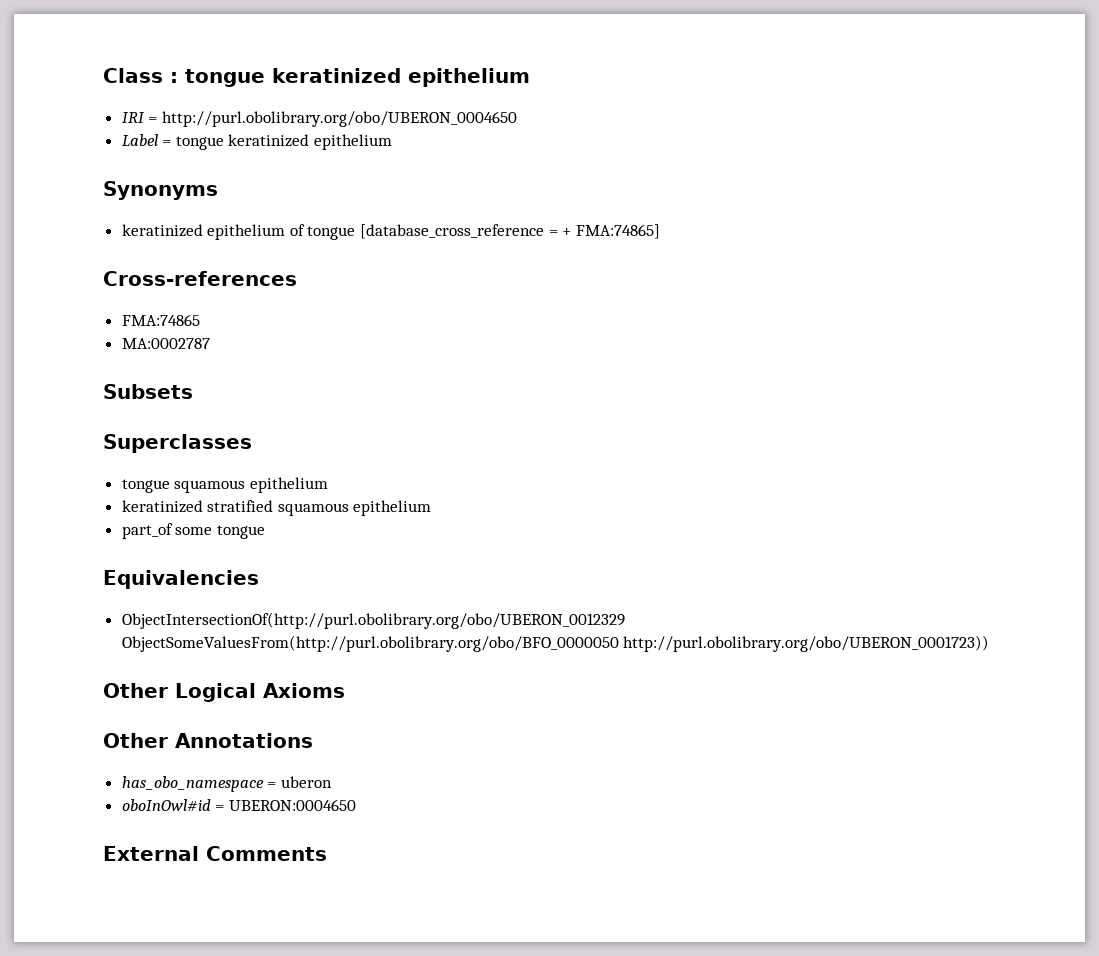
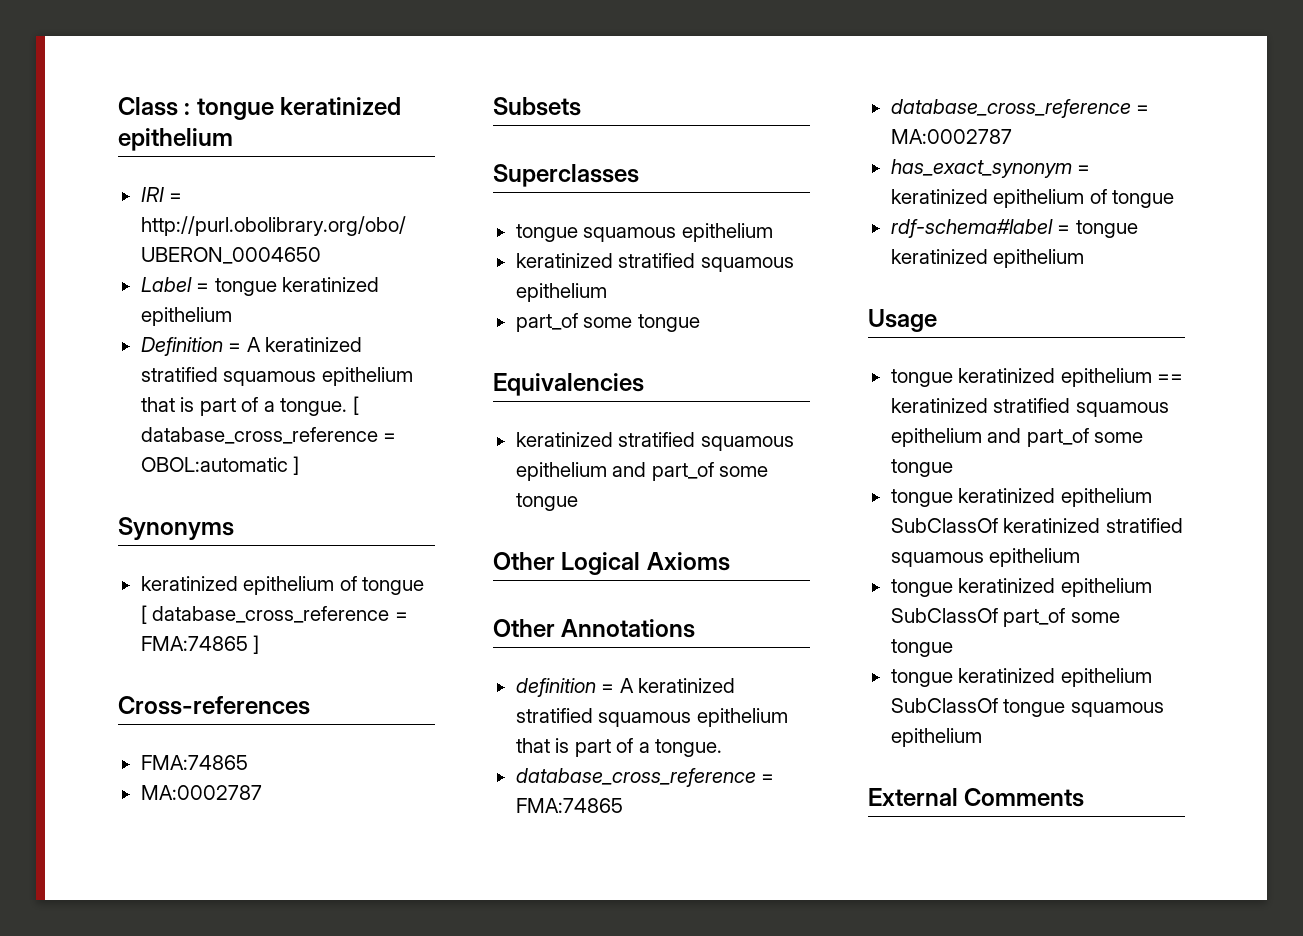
+ Definition = A keratinized stratified squamous epithelium that is part of a tongue. [ database_cross_reference = OBOL:automatic ]
- keratinized epithelium of tongue [database_cross_reference = + FMA:74865]
+ keratinized epithelium of tongue [ database_cross_reference = FMA:74865 ]
  Equivalencies
- ObjectIntersectionOf(http://purl.obolibrary.org/obo/UBERON_0012329 ObjectSomeValuesFrom(http://purl.obolibrary.org/obo/BFO_0000050 http://purl.obolibrary.org/obo/UBERON_0001723))
+ keratinized stratified squamous epithelium and part_of some tongue
- has_obo_namespace = uberon
- oboInOwl#id = UBERON:0004650
+ definition = A keratinized stratified squamous epithelium that is part of a tongue.
+ database_cross_reference = FMA:74865
+ database_cross_reference = MA:0002787
+ has_exact_synonym = keratinized epithelium of tongue
+ rdf-schema#label = tongue keratinized epithelium
+ Usage
+ tongue keratinized epithelium == keratinized stratified squamous epithelium and part_of some tongue
+ tongue keratinized epithelium SubClassOf keratinized stratified squamous epithelium
+ tongue keratinized epithelium SubClassOf part_of some tongue
+ tongue keratinized epithelium SubClassOf tongue squamous epithelium

